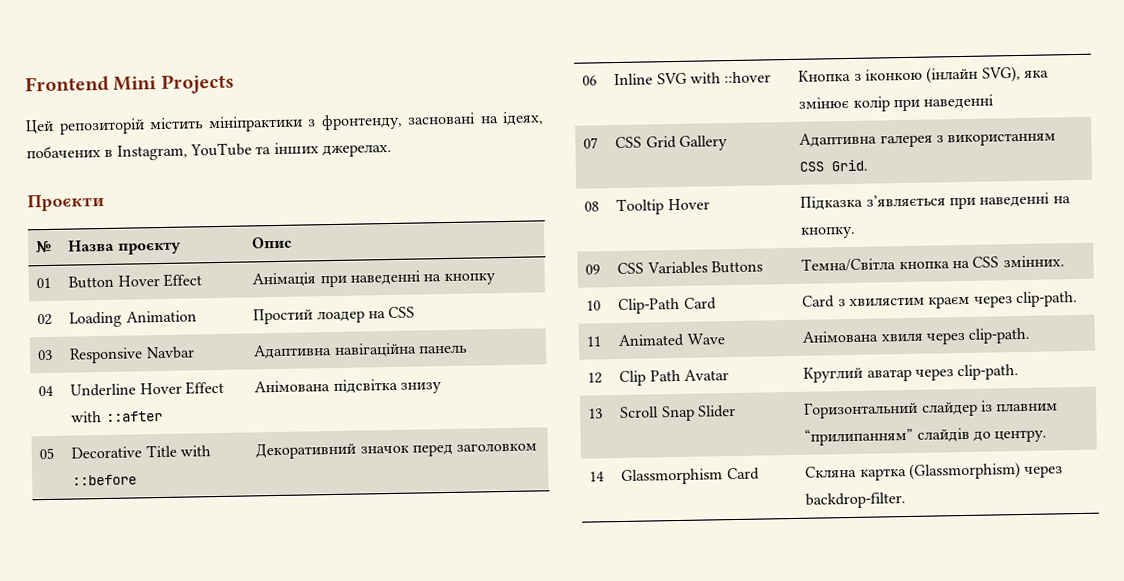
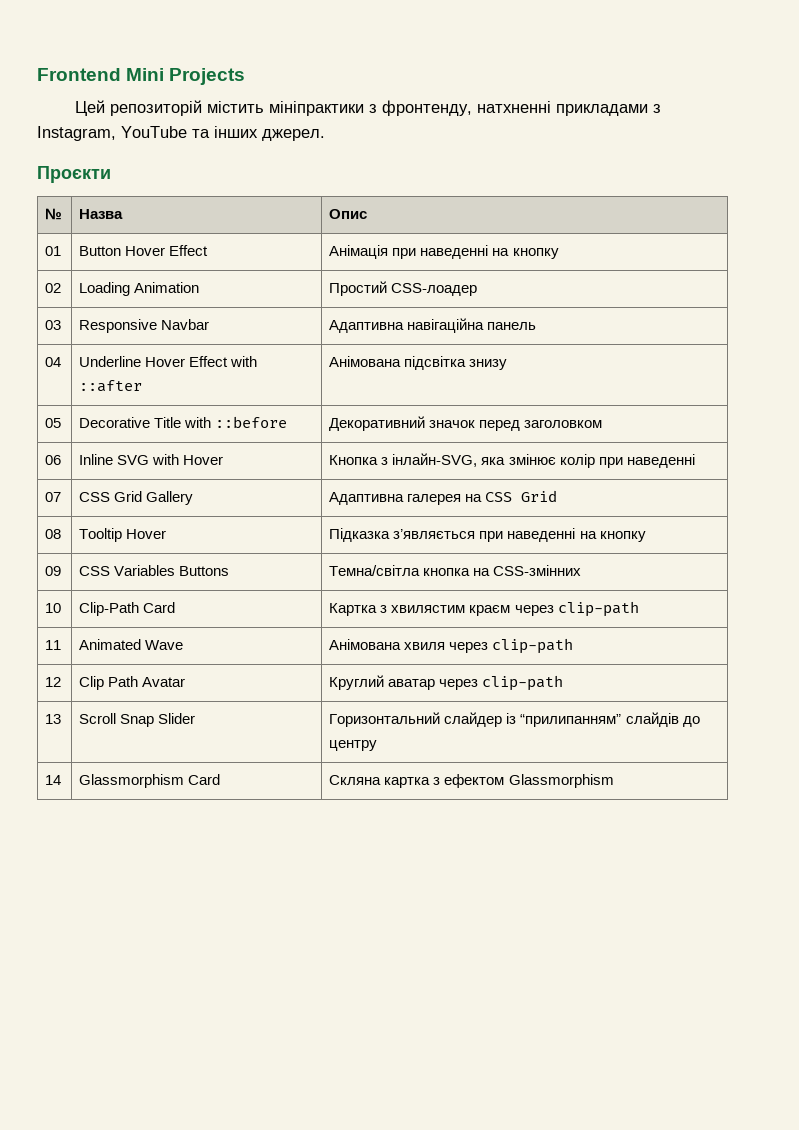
- Цей репозиторій містить мініпрактики з фронтенду, засновані на ідеях, побачених в Instagram, YouTube та інших джерелах.
+ Цей репозиторій містить мініпрактики з фронтенду, натхненні прикладами з Instagram, YouTube та інших джерел.
- № | Назва проєкту | Опис
+ № | Назва | Опис
- 02 | Loading Animation | Простий лоадер на CSS
+ 02 | Loading Animation | Простий CSS-лоадер
- 06 | Inline SVG with ::hover | Кнопка з іконкою (інлайн SVG), яка змінює колір при наведенні
+ 06 | Inline SVG with Hover | Кнопка з інлайн-SVG, яка змінює колір при наведенні
- 07 | CSS Grid Gallery | Адаптивна галерея з використанням CSS Grid.
+ 07 | CSS Grid Gallery | Адаптивна галерея на CSS Grid
- 08 | Tooltip Hover | Підказка з’являється при наведенні на кнопку.
+ 08 | Tooltip Hover | Підказка з’являється при наведенні на кнопку
- 09 | CSS Variables Buttons | Темна/Світла кнопка на CSS змінних.
+ 09 | CSS Variables Buttons | Темна/світла кнопка на CSS-змінних
- 10 | Clip-Path Card | Card з хвилястим краєм через clip-path.
+ 10 | Clip-Path Card | Картка з хвилястим краєм через clip-path
- 11 | Animated Wave | Анімована хвиля через clip-path.
+ 11 | Animated Wave | Анімована хвиля через clip-path
- 12 | Clip Path Avatar | Круглий аватар через clip-path.
+ 12 | Clip Path Avatar | Круглий аватар через clip-path
- 13 | Scroll Snap Slider | Горизонтальний слайдер із плавним “прилипанням” слайдів до центру.
+ 13 | Scroll Snap Slider | Горизонтальний слайдер із “прилипанням” слайдів до центру
- 14 | Glassmorphism Card | Скляна картка (Glassmorphism) через backdrop-filter.
+ 14 | Glassmorphism Card | Скляна картка з ефектом Glassmorphism

